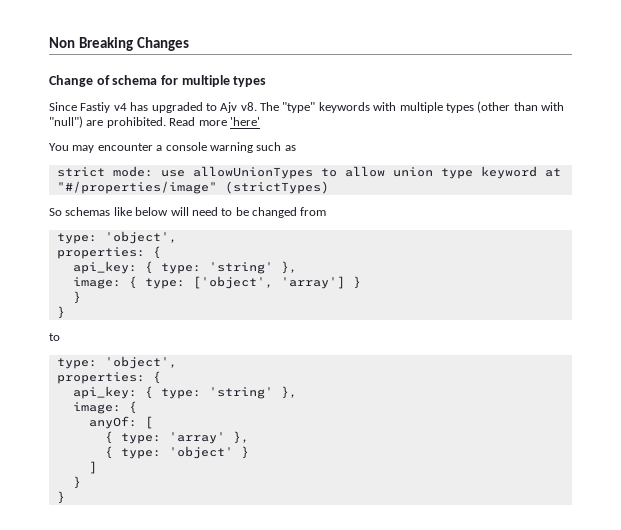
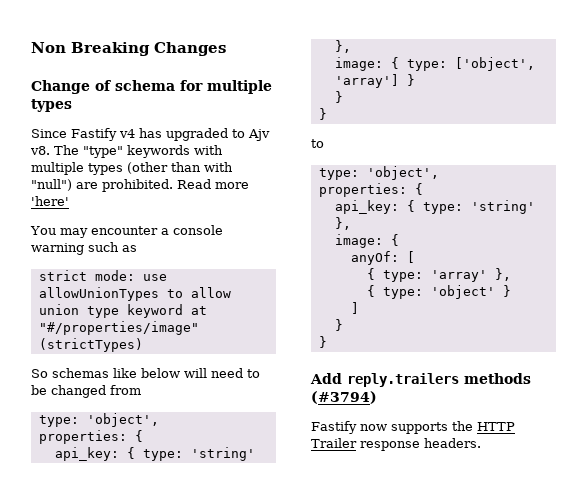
- Since Fastiy v4 has upgraded to Ajv v8.
+ Since Fastify v4 has upgraded to Ajv v8.
+ Add reply.trailers methods (#3794)
+ Fastify now supports the HTTP Trailer response headers.

